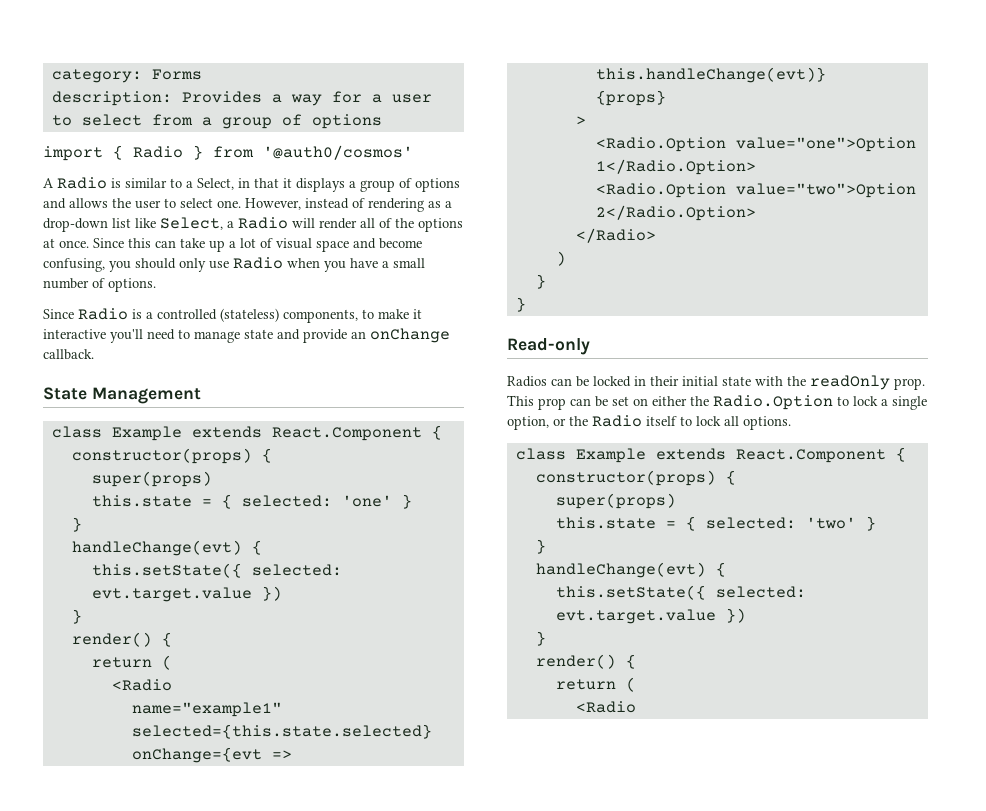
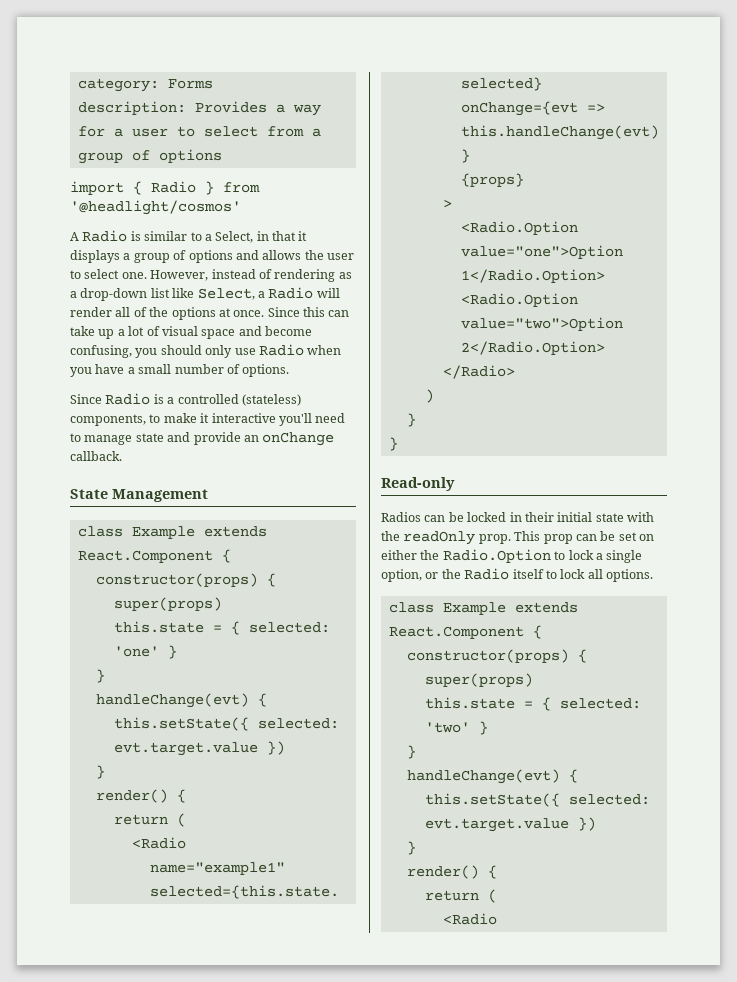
- import { Radio } from '@auth0/cosmos'
+ import { Radio } from '@headlight/cosmos'

